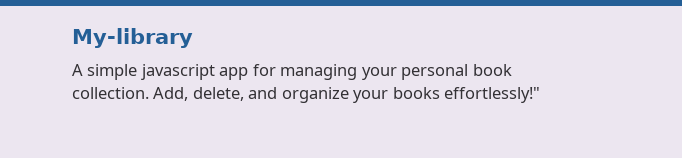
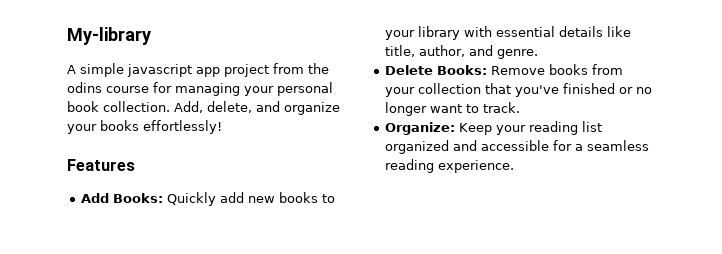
- A simple javascript app for managing your personal book collection.
+ A simple javascript app project from the odins course for managing your personal book collection.
- Add, delete, and organize your books effortlessly!"
+ Add, delete, and organize your books effortlessly!
+ Features
+ Add Books: Quickly add new books to your library with essential details like title, author, and genre.
+ Delete Books: Remove books from your collection that you've finished or no longer want to track.
+ Organize: Keep your reading list organized and accessible for a seamless reading experience.

